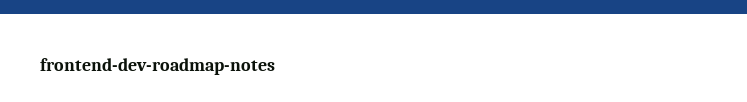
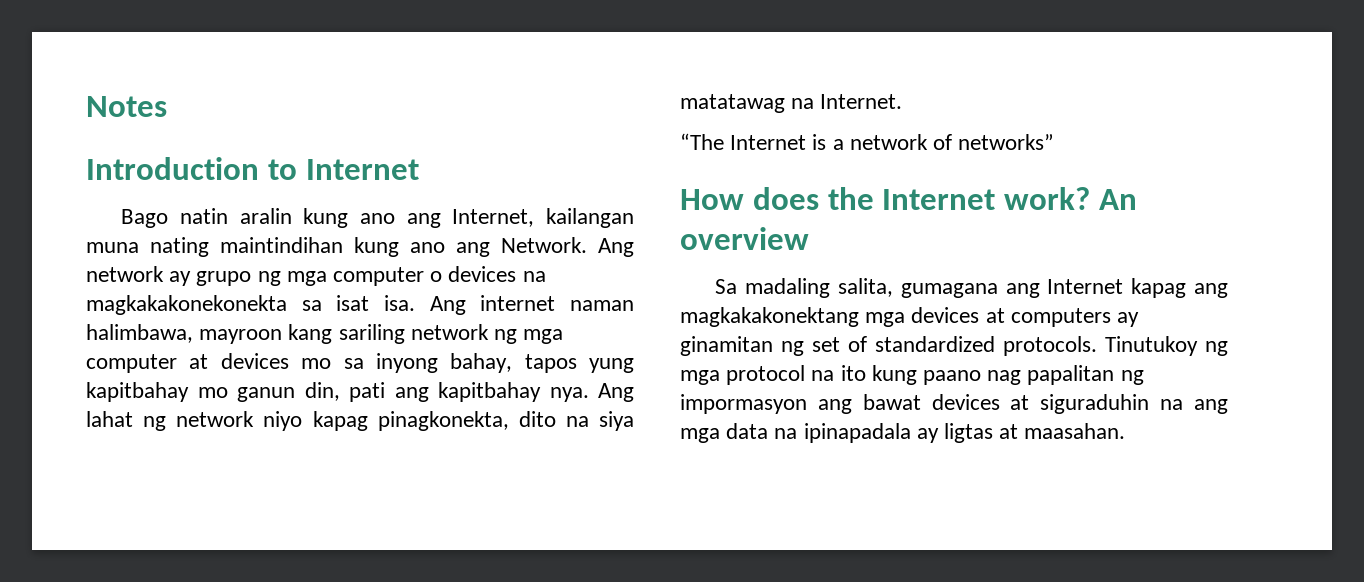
- frontend-dev-roadmap-notes
+ Notes
+ Introduction to Internet
+ Bago natin aralin kung ano ang Internet, kailangan muna nating maintindihan kung ano ang Network. Ang network ay grupo ng mga computer o devices na magkakakonekonekta sa isat isa. Ang internet naman halimbawa, mayroon kang sariling network ng mga computer at devices mo sa inyong bahay, tapos yung kapitbahay mo ganun din, pati ang kapitbahay nya. Ang lahat ng network niyo kapag pinagkonekta, dito na siya matatawag na Internet.
+ “The Internet is a network of networks”
+ How does the Internet work? An overview
+ Sa madaling salita, gumagana ang Internet kapag ang magkakakonektang mga devices at computers ay ginamitan ng set of standardized protocols. Tinutukoy ng mga protocol na ito kung paano nag papalitan ng impormasyon ang bawat devices at siguraduhin na ang mga data na ipinapadala ay ligtas at maasahan.

